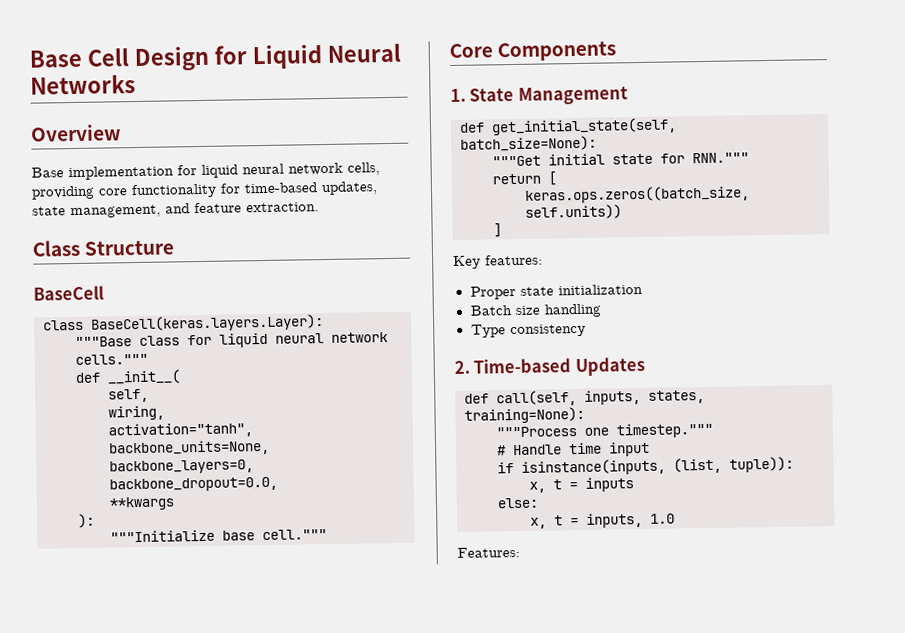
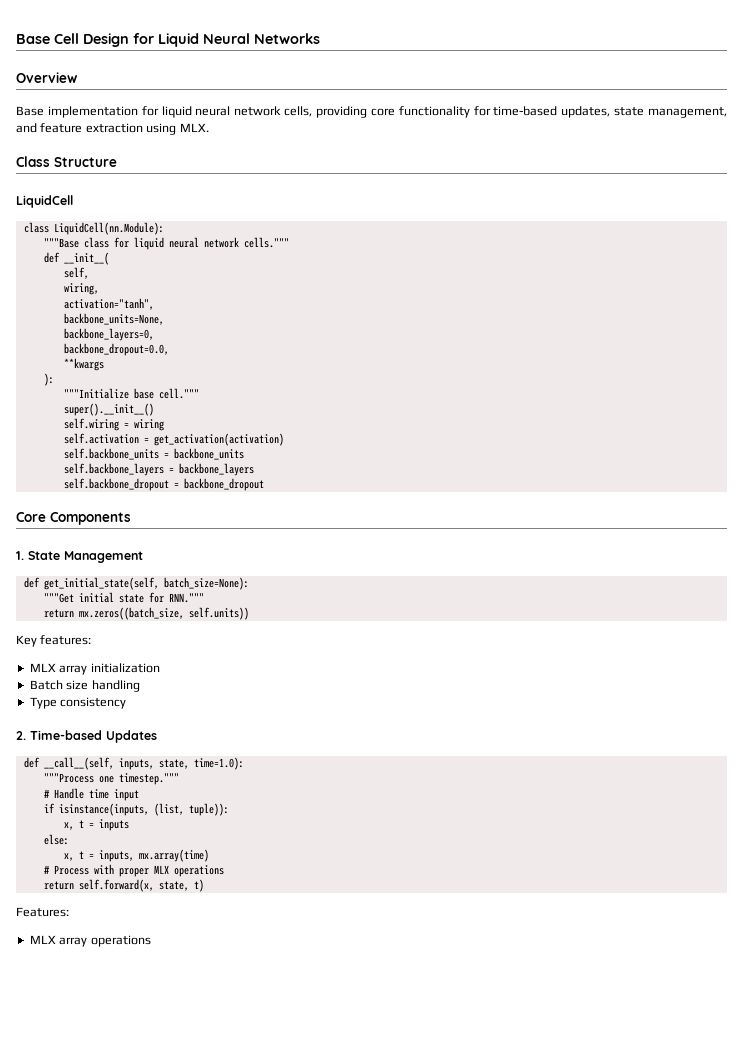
- Base implementation for liquid neural network cells, providing core functionality for time-based updates, state management, and feature extraction.
+ Base implementation for liquid neural network cells, providing core functionality for time-based updates, state management, and feature extraction using MLX.
- BaseCell
- class BaseCell(keras.layers.Layer):
+ LiquidCell
+ class LiquidCell(nn.Module):
+ super().__init__()
+ self.wiring = wiring
+ self.activation = get_activation(activation)
+ self.backbone_units = backbone_units
+ self.backbone_layers = backbone_layers
+ self.backbone_dropout = backbone_dropout
- return [
- keras.ops.zeros((batch_size, self.units))
+ return mx.zeros((batch_size, self.units))
- ]
- Proper state initialization
+ MLX array initialization
- def call(self, inputs, states, training=None):
+ def __call__(self, inputs, state, time=1.0):
- x, t = inputs, 1.0
+ x, t = inputs, mx.array(time)
+ # Process with proper MLX operations
+ return self.forward(x, state, t)
  Features:
+ MLX array operations

